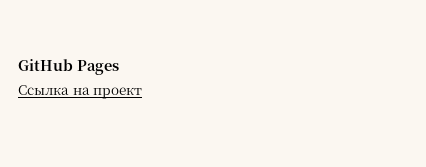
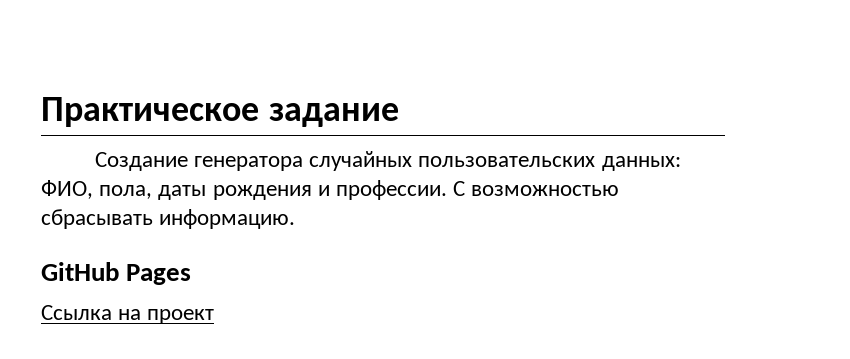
+ Практическое задание
+ Создание генератора случайных пользовательских данных: ФИО, пола, даты рождения и профессии. С возможностью сбрасывать информацию.

